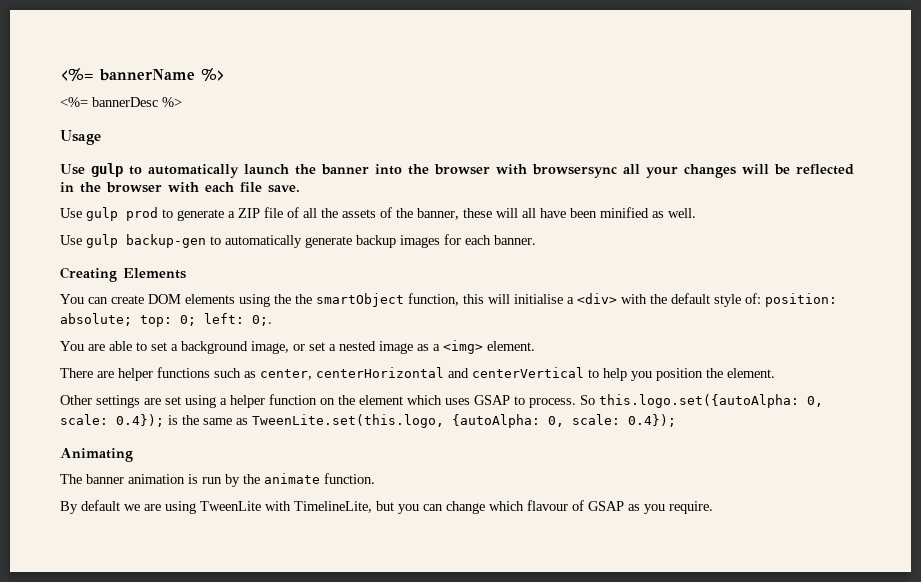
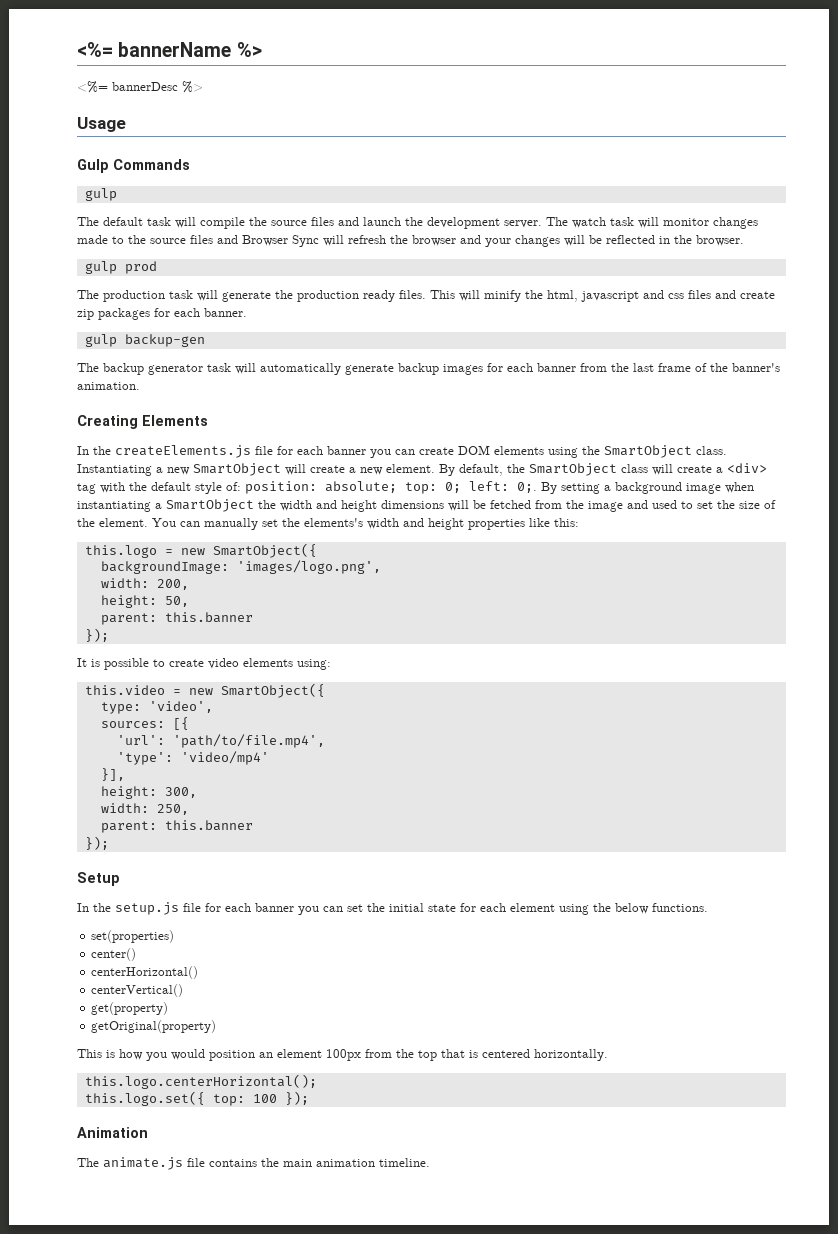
- Use gulp to automatically launch the banner into the browser with browsersync all your changes will be reflected in the browser with each file save.
- Use gulp prod to generate a ZIP file of all the assets of the banner, these will all have been minified as well.
- Use gulp backup-gen to automatically generate backup images for each banner.
+ Gulp Commands
+ gulp
+ The default task will compile the source files and launch the development server. The watch task will monitor changes made to the source files and Browser Sync will refresh the browser and your changes will be reflected in the browser.
+ gulp prod
+ The production task will generate the production ready files. This will minify the html, javascript and css files and create zip packages for each banner.
+ gulp backup-gen
+ The backup generator task will automatically generate backup images for each banner from the last frame of the banner's animation.
  Creating Elements
- You can create DOM elements using the the smartObject function, this will initialise a <div> with the default style of: position: absolute; top: 0; left: 0;.
- You are able to set a background image, or set a nested image as a <img> element.
- There are helper functions such as center, centerHorizontal and centerVertical to help you position the element.
- Other settings are set using a helper function on the element which uses GSAP to process. So this.logo.set({autoAlpha: 0, scale: 0.4}); is the same as TweenLite.set(this.logo, {autoAlpha: 0, scale: 0.4});
- Animating
- The banner animation is run by the animate function.
- By default we are using TweenLite with TimelineLite, but you can change which flavour of GSAP as you require.
+ In the createElements.js file for each banner you can create DOM elements using the SmartObject class. Instantiating a new SmartObject will create a new element. By default, the SmartObject class will create a <div> tag with the default style of: position: absolute; top: 0; left: 0;. By setting a background image when instantiating a SmartObject the width and height dimensions will be fetched from the image and used to set the size of the element. You can manually set the elements's width and height properties like this:
+ this.logo = new SmartObject({
+ backgroundImage: 'images/logo.png',
+ width: 200,
+ height: 50,
+ parent: this.banner
+ });
+ It is possible to create video elements using:
+ this.video = new SmartObject({
+ type: 'video',
+ sources: [{
+ 'url': 'path/to/file.mp4',
+ 'type': 'video/mp4'
+ }],
+ height: 300,
+ width: 250,
+ parent: this.banner
+ });
+ Setup
+ In the setup.js file for each banner you can set the initial state for each element using the below functions.
+ set(properties)
+ center()
+ centerHorizontal()
+ centerVertical()
+ get(property)
+ getOriginal(property)
+ This is how you would position an element 100px from the top that is centered horizontally.
+ this.logo.centerHorizontal();
+ this.logo.set({ top: 100 });
+ Animation
+ The animate.js file contains the main animation timeline.

